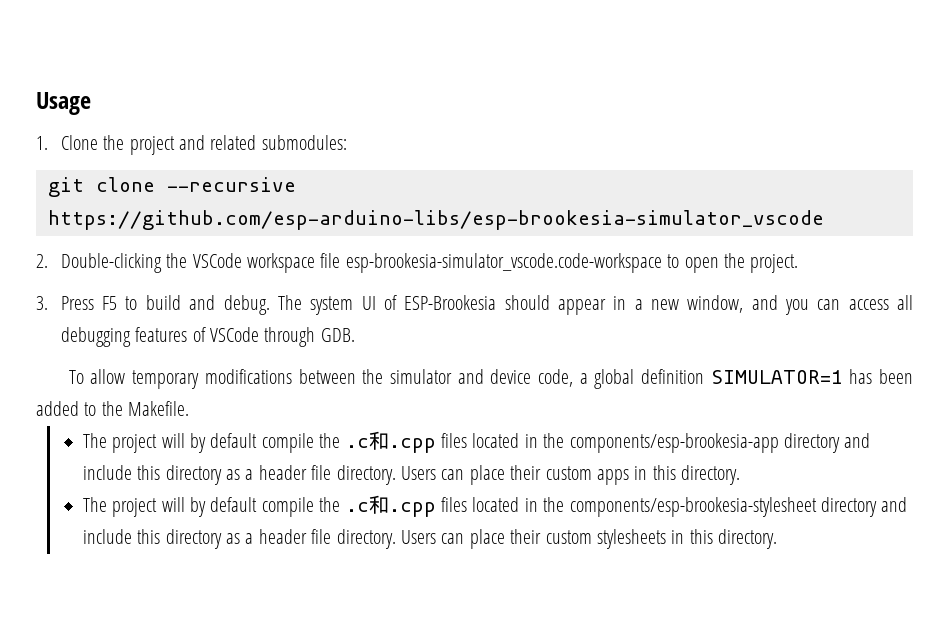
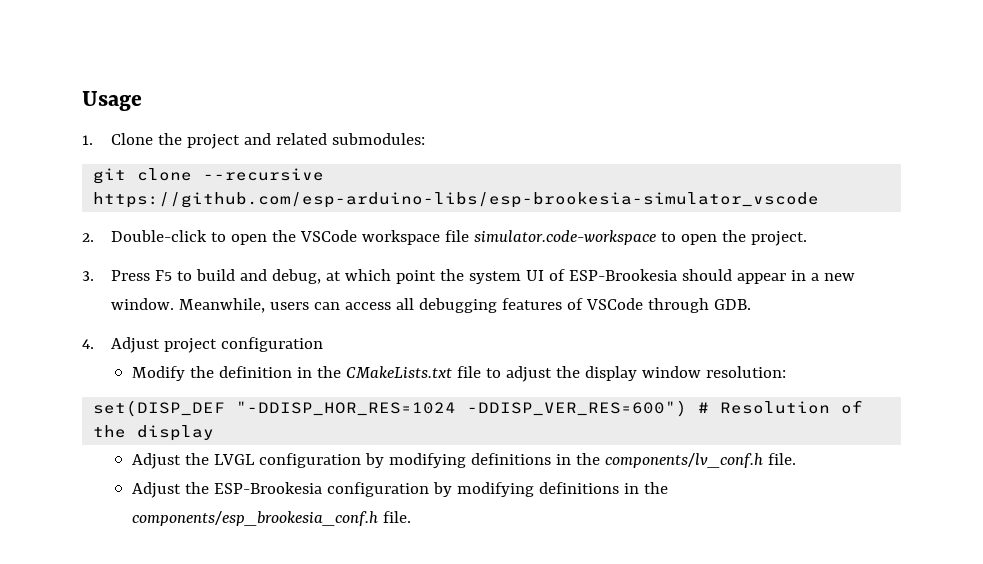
- 2. Double-clicking the VSCode workspace file esp-brookesia-simulator_vscode.code-workspace to open the project.
+ 2. Double-click to open the VSCode workspace file simulator.code-workspace to open the project.
- 3. Press F5 to build and debug. The system UI of ESP-Brookesia should appear in a new window, and you can access all debugging features of VSCode through GDB.
+ 3. Press F5 to build and debug, at which point the system UI of ESP-Brookesia should appear in a new window. Meanwhile, users can access all debugging features of VSCode through GDB.
- To allow temporary modifications between the simulator and device code, a global definition SIMULATOR=1 has been added to the Makefile.
- The project will by default compile the .c和.cpp files located in the components/esp-brookesia-app directory and include this directory as a header file directory. Users can place their custom apps in this directory.
- The project will by default compile the .c和.cpp files located in the components/esp-brookesia-stylesheet directory and include this directory as a header file directory. Users can place their custom stylesheets in this directory.
+ 4. Adjust project configuration
+ Modify the definition in the CMakeLists.txt file to adjust the display window resolution:
+ set(DISP_DEF "-DDISP_HOR_RES=1024 -DDISP_VER_RES=600") # Resolution of the display
+ Adjust the LVGL configuration by modifying definitions in the components/lv_conf.h file.
+ Adjust the ESP-Brookesia configuration by modifying definitions in the components/esp_brookesia_conf.h file.

